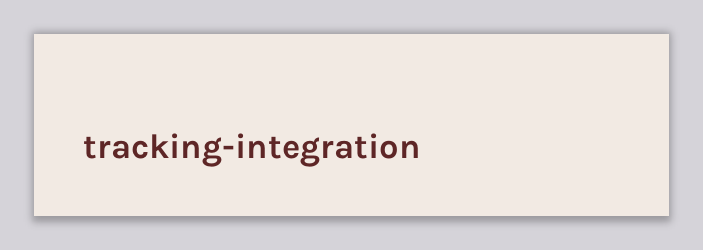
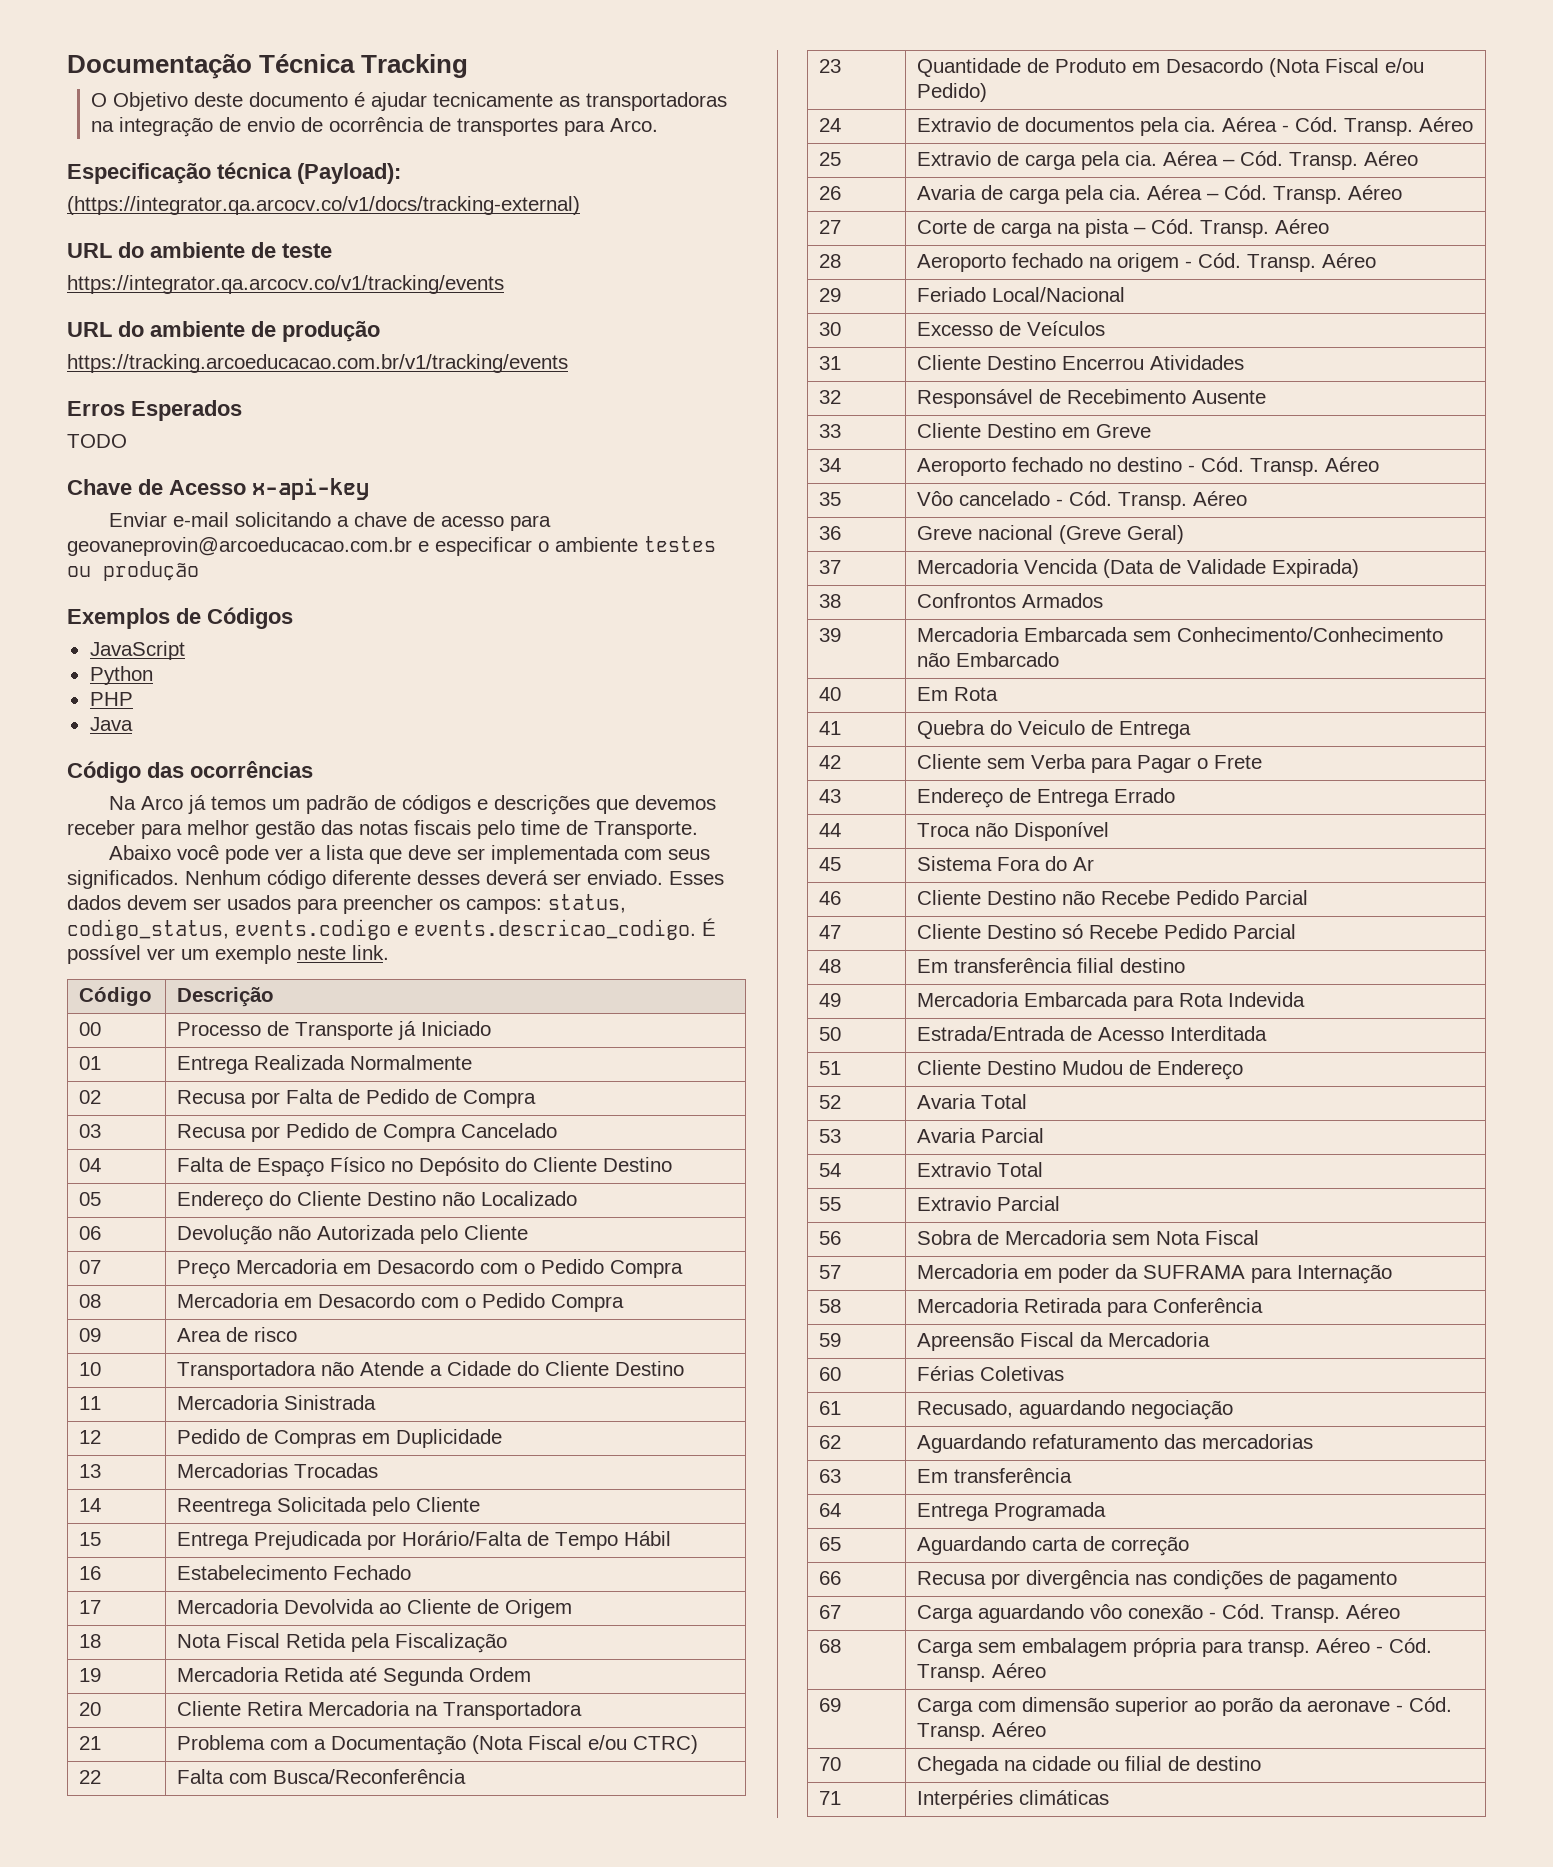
- tracking-integration
+ Documentação Técnica Tracking
+ O Objetivo deste documento é ajudar tecnicamente as transportadoras na integração de envio de ocorrência de transportes para Arco.
+ Especificação técnica (Payload):
+ (https://integrator.qa.arcocv.co/v1/docs/tracking-external)
+ URL do ambiente de teste
+ https://integrator.qa.arcocv.co/v1/tracking/events
+ URL do ambiente de produção
+ https://tracking.arcoeducacao.com.br/v1/tracking/events
+ Erros Esperados
+ TODO
+ Chave de Acesso x-api-key
+ Enviar e-mail solicitando a chave de acesso para geovaneprovin@arcoeducacao.com.br e especificar o ambiente testes ou produção
+ Exemplos de Códigos
+ JavaScript
+ Python
+ PHP
+ Java
+ Código das ocorrências
+ Na Arco já temos um padrão de códigos e descrições que devemos receber para melhor gestão das notas fiscais pelo time de Transporte.
+ Abaixo você pode ver a lista que deve ser implementada com seus significados. Nenhum código diferente desses deverá ser enviado. Esses dados devem ser usados para preencher os campos: status, codigo_status, events.codigo e events.descricao_codigo. É possível ver um exemplo neste link.
+ Código | Descrição
+ 00 | Processo de Transporte já Iniciado
+ 01 | Entrega Realizada Normalmente
+ 02 | Recusa por Falta de Pedido de Compra
+ 03 | Recusa por Pedido de Compra Cancelado
+ 04 | Falta de Espaço Físico no Depósito do Cliente Destino
+ 05 | Endereço do Cliente Destino não Localizado
+ 06 | Devolução não Autorizada pelo Cliente
+ 07 | Preço Mercadoria em Desacordo com o Pedido Compra
+ 08 | Mercadoria em Desacordo com o Pedido Compra
+ 09 | Area de risco
+ 10 | Transportadora não Atende a Cidade do Cliente Destino
+ 11 | Mercadoria Sinistrada
+ 12 | Pedido de Compras em Duplicidade
+ 13 | Mercadorias Trocadas
+ 14 | Reentrega Solicitada pelo Cliente
+ 15 | Entrega Prejudicada por Horário/Falta de Tempo Hábil
+ 16 | Estabelecimento Fechado
+ 17 | Mercadoria Devolvida ao Cliente de Origem
+ 18 | Nota Fiscal Retida pela Fiscalização
+ 19 | Mercadoria Retida até Segunda Ordem
+ 20 | Cliente Retira Mercadoria na Transportadora
+ 21 | Problema com a Documentação (Nota Fiscal e/ou CTRC)
+ 22 | Falta com Busca/Reconferência
+ 23 | Quantidade de Produto em Desacordo (Nota Fiscal e/ou Pedido)
+ 24 | Extravio de documentos pela cia. Aérea - Cód. Transp. Aéreo
+ 25 | Extravio de carga pela cia. Aérea – Cód. Transp. Aéreo
+ 26 | Avaria de carga pela cia. Aérea – Cód. Transp. Aéreo
+ 27 | Corte de carga na pista – Cód. Transp. Aéreo
+ 28 | Aeroporto fechado na origem - Cód. Transp. Aéreo
+ 29 | Feriado Local/Nacional
+ 30 | Excesso de Veículos
+ 31 | Cliente Destino Encerrou Atividades
+ 32 | Responsável de Recebimento Ausente
+ 33 | Cliente Destino em Greve
+ 34 | Aeroporto fechado no destino - Cód. Transp. Aéreo
+ 35 | Vôo cancelado - Cód. Transp. Aéreo
+ 36 | Greve nacional (Greve Geral)
+ 37 | Mercadoria Vencida (Data de Validade Expirada)
+ 38 | Confrontos Armados
+ 39 | Mercadoria Embarcada sem Conhecimento/Conhecimento não Embarcado
+ 40 | Em Rota
+ 41 | Quebra do Veiculo de Entrega
+ 42 | Cliente sem Verba para Pagar o Frete
+ 43 | Endereço de Entrega Errado
+ 44 | Troca não Disponível
+ 45 | Sistema Fora do Ar
+ 46 | Cliente Destino não Recebe Pedido Parcial
+ 47 | Cliente Destino só Recebe Pedido Parcial
+ 48 | Em transferência filial destino
+ 49 | Mercadoria Embarcada para Rota Indevida
+ 50 | Estrada/Entrada de Acesso Interditada
+ 51 | Cliente Destino Mudou de Endereço
+ 52 | Avaria Total
+ 53 | Avaria Parcial
+ 54 | Extravio Total
+ 55 | Extravio Parcial
+ 56 | Sobra de Mercadoria sem Nota Fiscal
+ 57 | Mercadoria em poder da SUFRAMA para Internação
+ 58 | Mercadoria Retirada para Conferência
+ 59 | Apreensão Fiscal da Mercadoria
+ 60 | Férias Coletivas
+ 61 | Recusado, aguardando negociação
+ 62 | Aguardando refaturamento das mercadorias
+ 63 | Em transferência
+ 64 | Entrega Programada
+ 65 | Aguardando carta de correção
+ 66 | Recusa por divergência nas condições de pagamento
+ 67 | Carga aguardando vôo conexão - Cód. Transp. Aéreo
+ 68 | Carga sem embalagem própria para transp. Aéreo - Cód. Transp. Aéreo
+ 69 | Carga com dimensão superior ao porão da aeronave - Cód. Transp. Aéreo
+ 70 | Chegada na cidade ou filial de destino
+ 71 | Interpéries climáticas

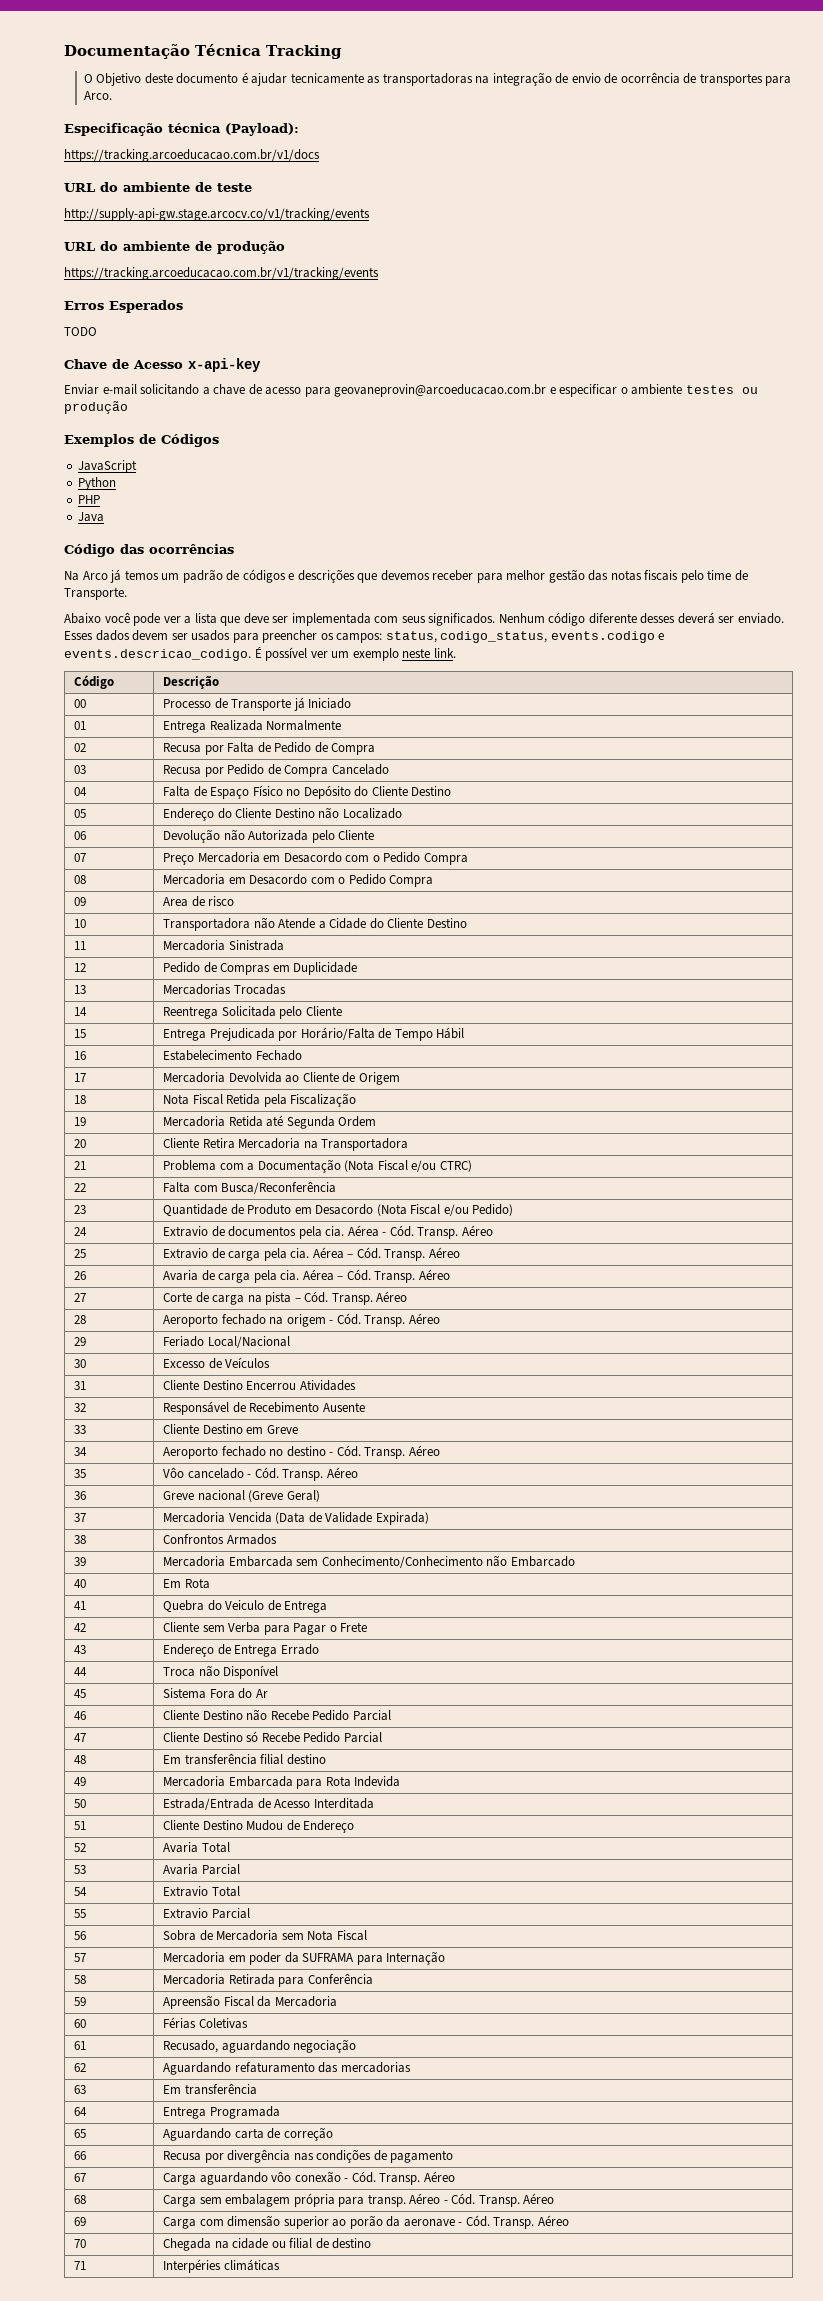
- (https://integrator.qa.arcocv.co/v1/docs/tracking-external)
+ https://tracking.arcoeducacao.com.br/v1/docs
- https://integrator.qa.arcocv.co/v1/tracking/events
+ http://supply-api-gw.stage.arcocv.co/v1/tracking/events

